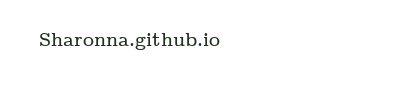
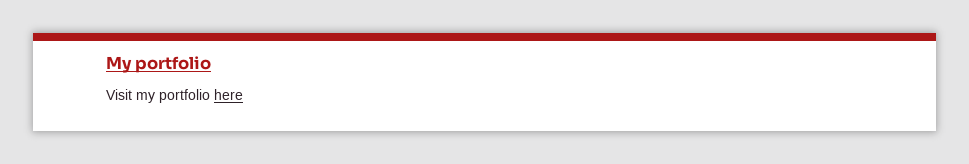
- Sharonna.github.io
+ My portfolio
+ Visit my portfolio here

